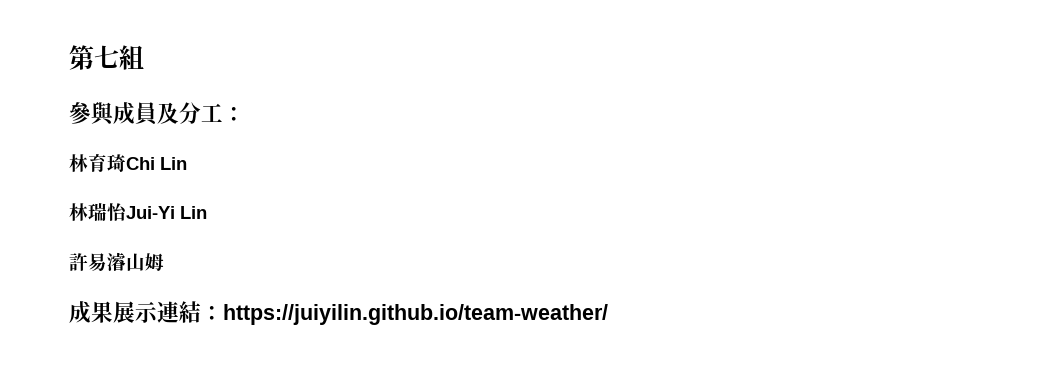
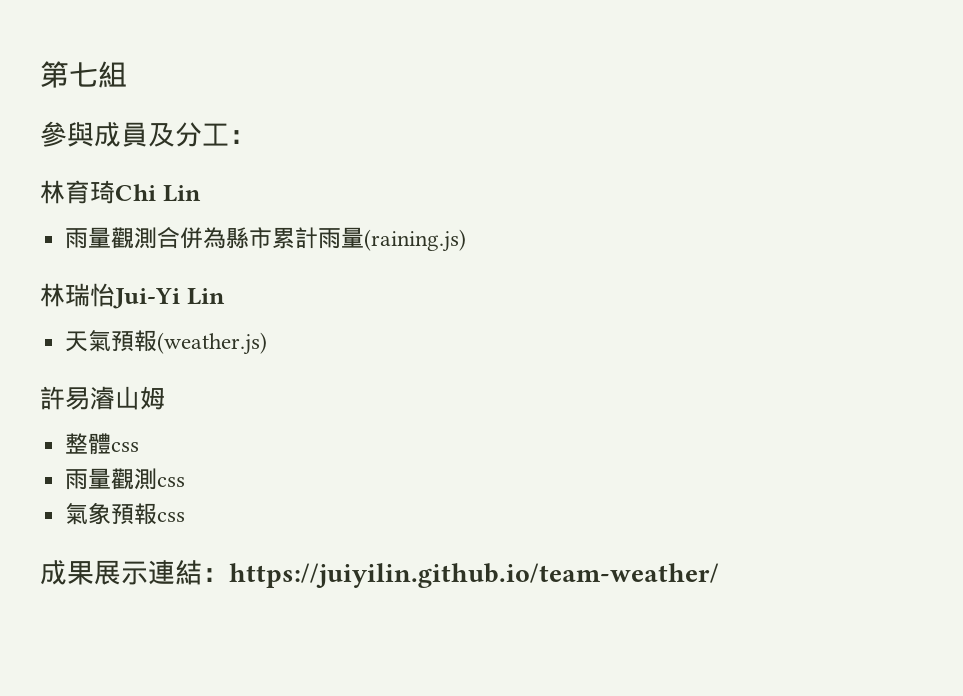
+ 雨量觀測合併為縣市累計雨量(raining.js)
+ 天氣預報(weather.js)
+ 整體css
+ 雨量觀測css
+ 氣象預報css

